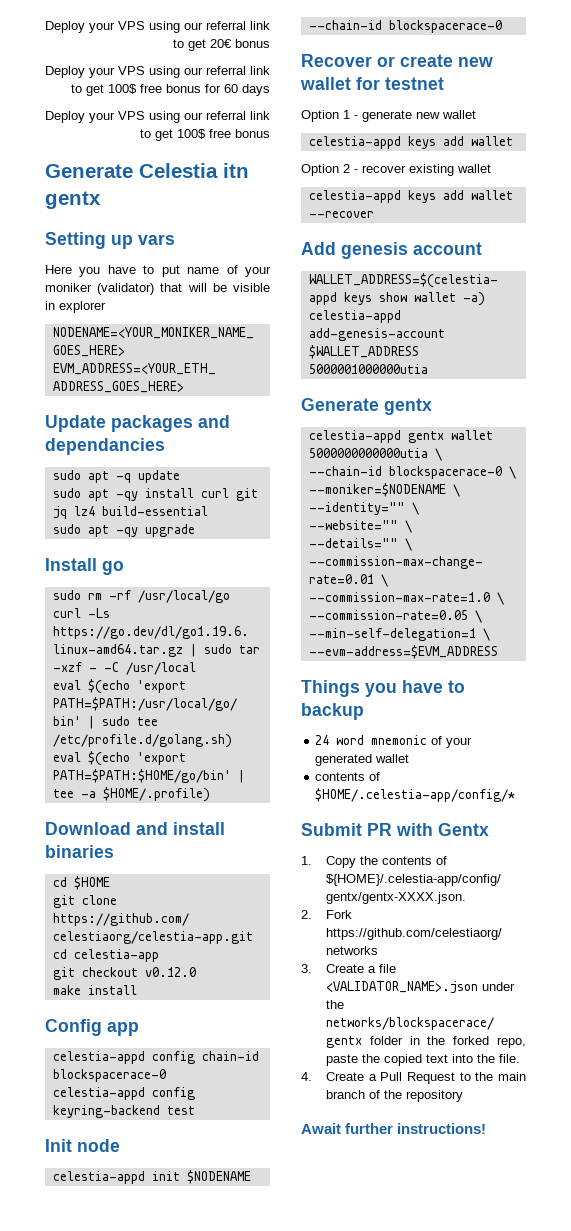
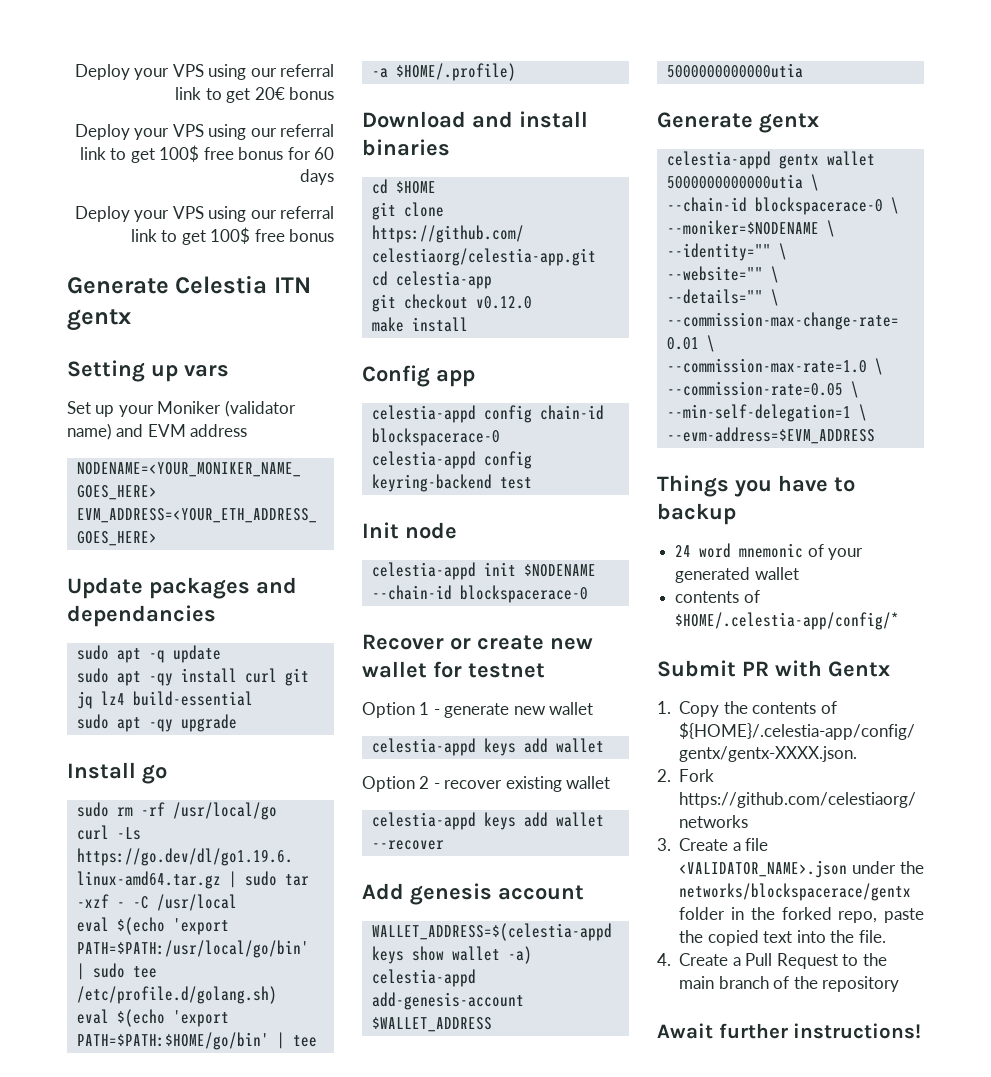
- Generate Celestia itn gentx
+ Generate Celestia ITN gentx
- Here you have to put name of your moniker (validator) that will be visible in explorer
+ Set up your Moniker (validator name) and EVM address
- celestia-appd add-genesis-account $WALLET_ADDRESS 5000001000000utia
+ celestia-appd add-genesis-account $WALLET_ADDRESS 5000000000000utia

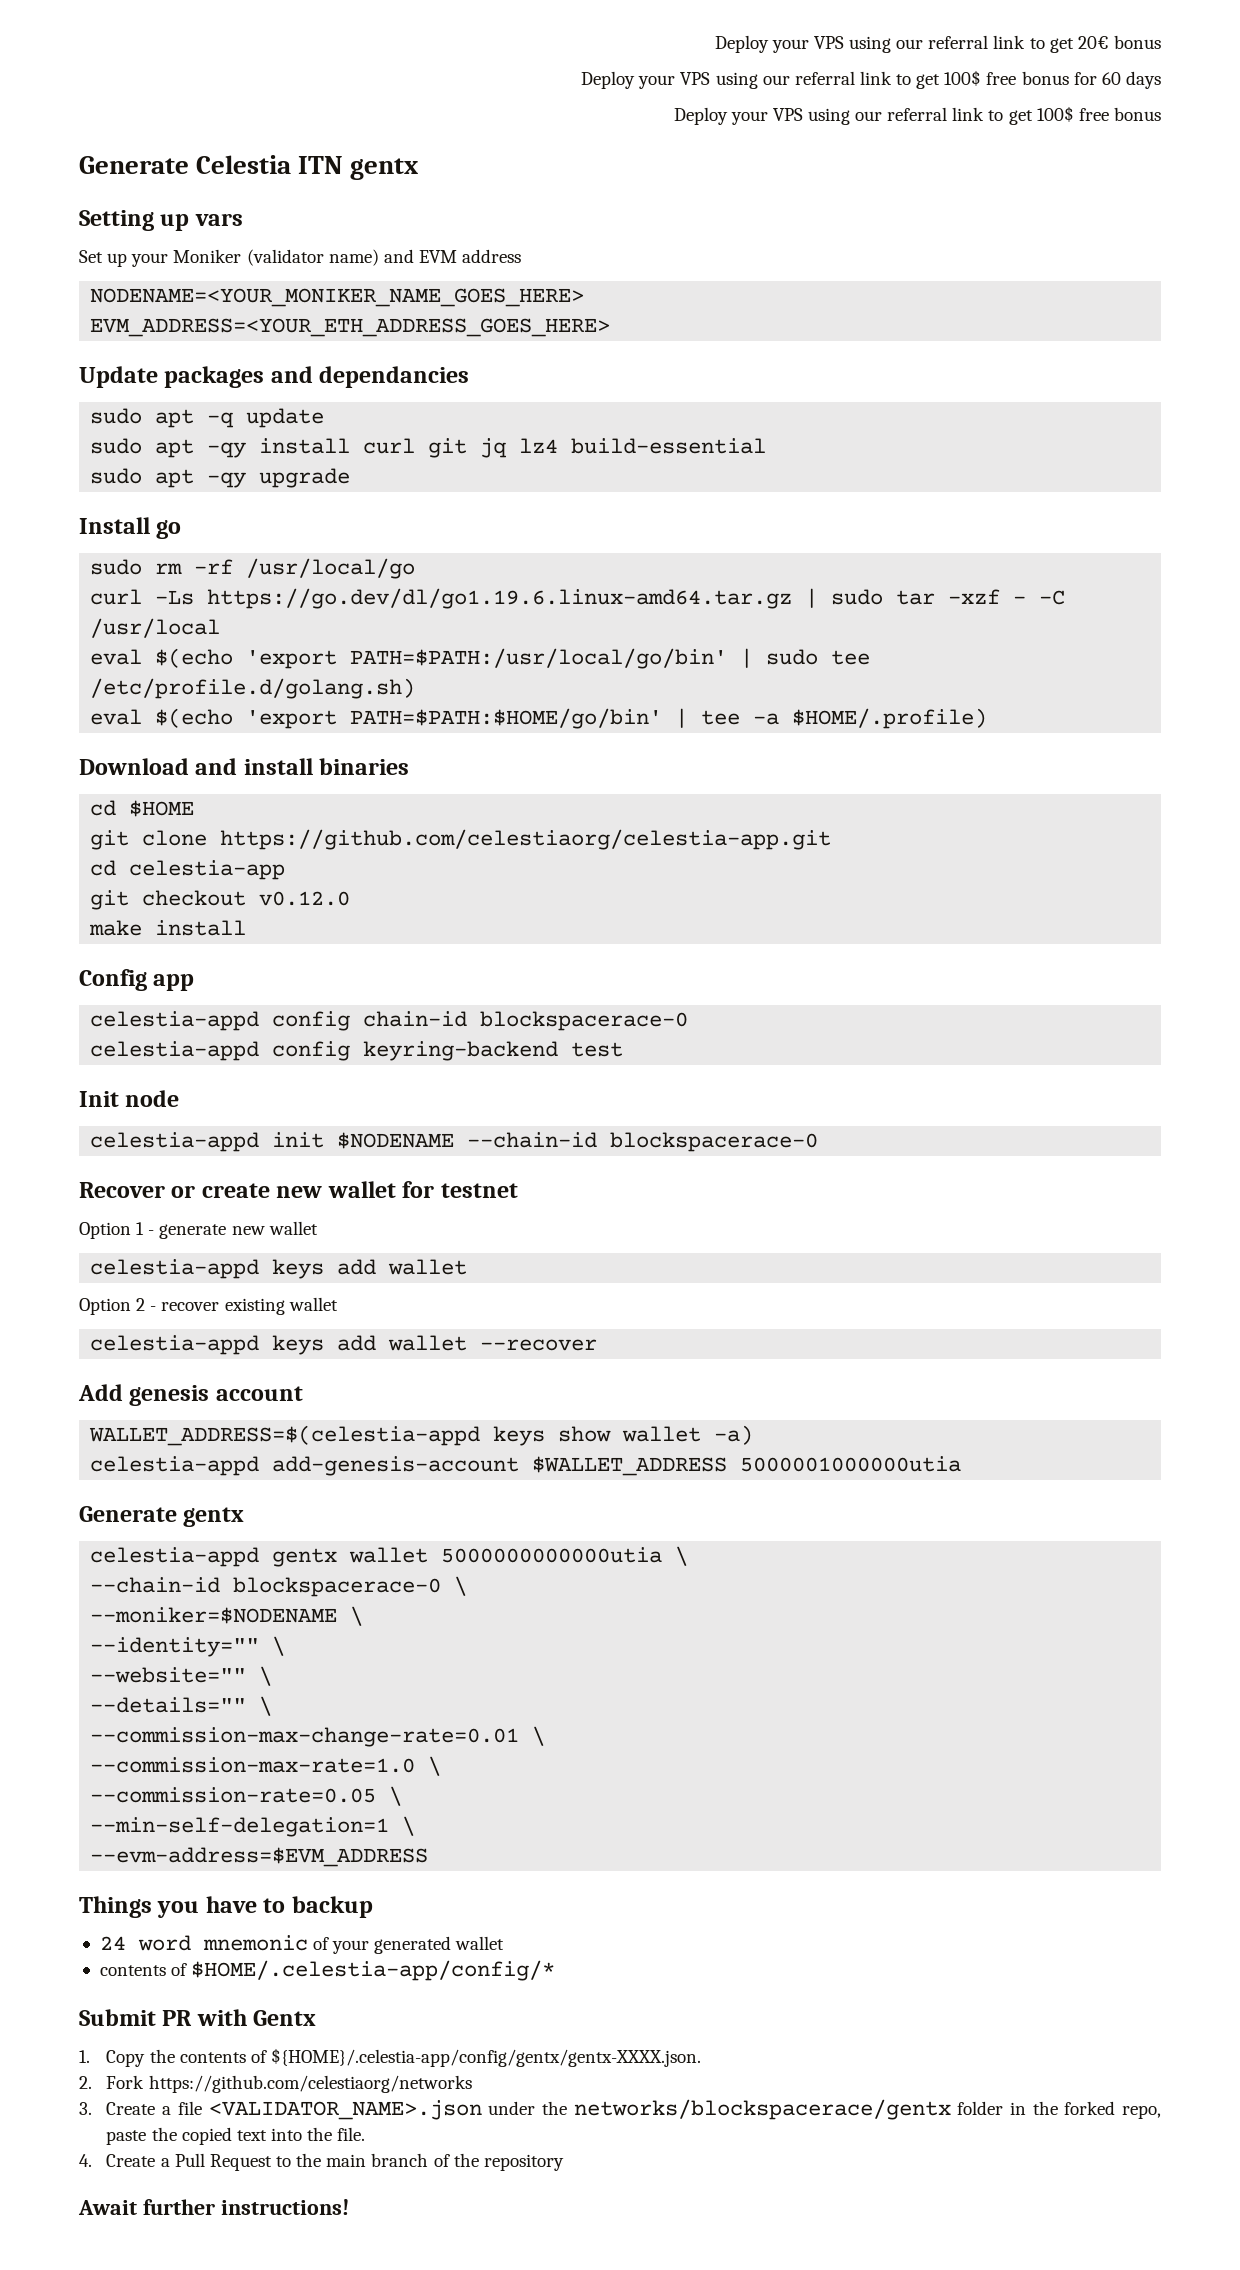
- celestia-appd add-genesis-account $WALLET_ADDRESS 5000000000000utia
+ celestia-appd add-genesis-account $WALLET_ADDRESS 5000001000000utia

